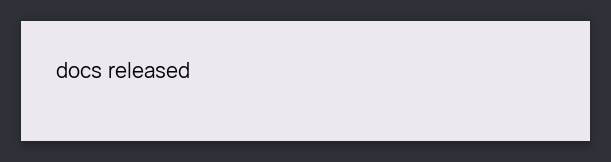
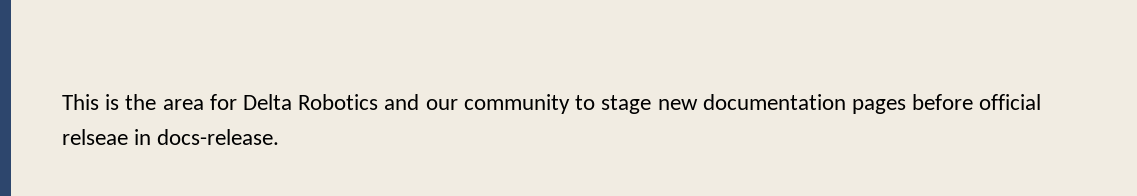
- docs released
+ This is the area for Delta Robotics and our community to stage new documentation pages before official relseae in docs-release.

